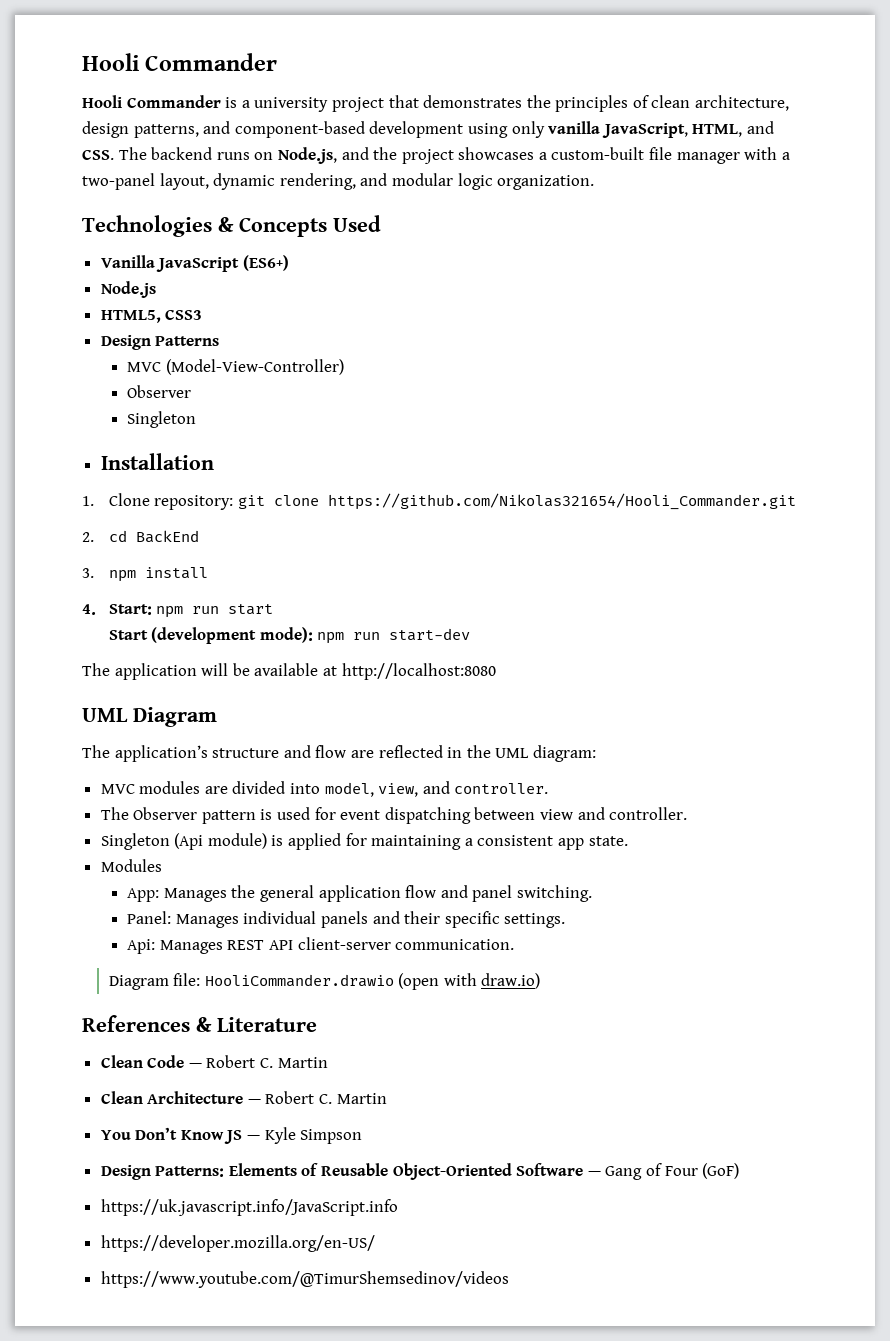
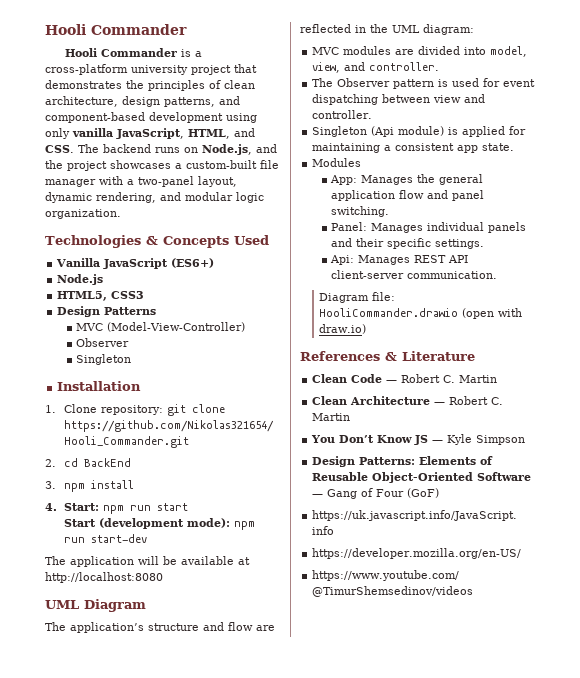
- Hooli Commander is a university project that demonstrates the principles of clean architecture, design patterns, and component-based development using only vanilla JavaScript, HTML, and CSS. The backend runs on Node.js, and the project showcases a custom-built file manager with a two-panel layout, dynamic rendering, and modular logic organization.
+ Hooli Commander is a cross-platform university project that demonstrates the principles of clean architecture, design patterns, and component-based development using only vanilla JavaScript, HTML, and CSS. The backend runs on Node.js, and the project showcases a custom-built file manager with a two-panel layout, dynamic rendering, and modular logic organization.

